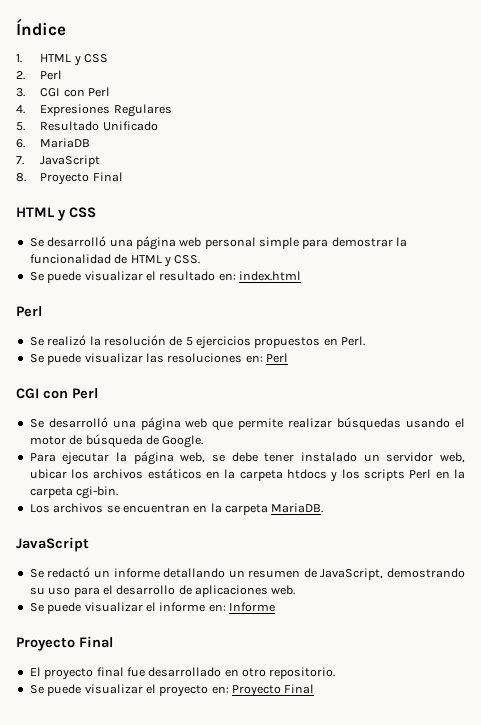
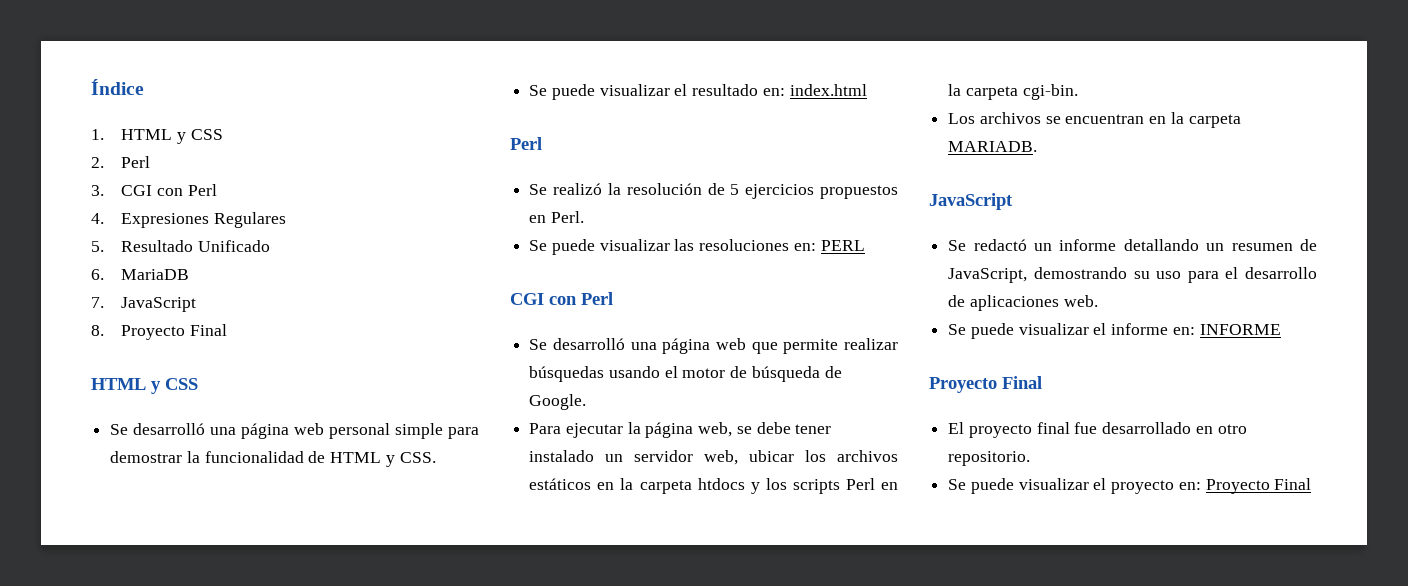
- Se puede visualizar las resoluciones en: Perl
+ Se puede visualizar las resoluciones en: PERL
- Los archivos se encuentran en la carpeta MariaDB.
+ Los archivos se encuentran en la carpeta MARIADB.
- Se puede visualizar el informe en: Informe
+ Se puede visualizar el informe en: INFORME

